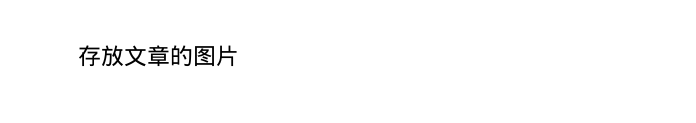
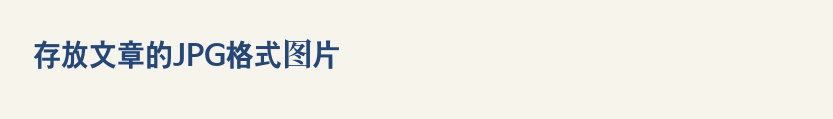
- 存放文章的图片
+ 存放文章的JPG格式图片

